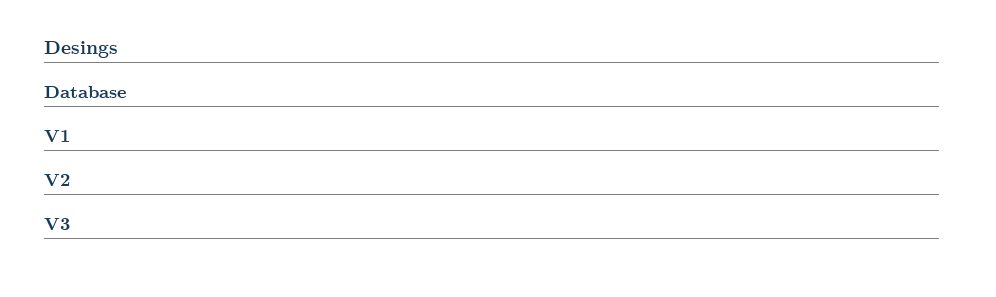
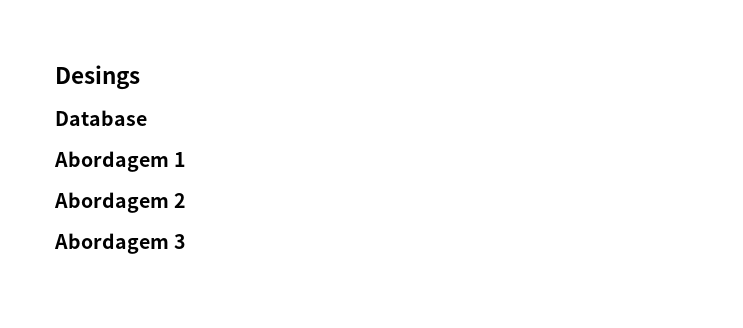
- V1
- V2
- V3
+ Abordagem 1
+ Abordagem 2
+ Abordagem 3

